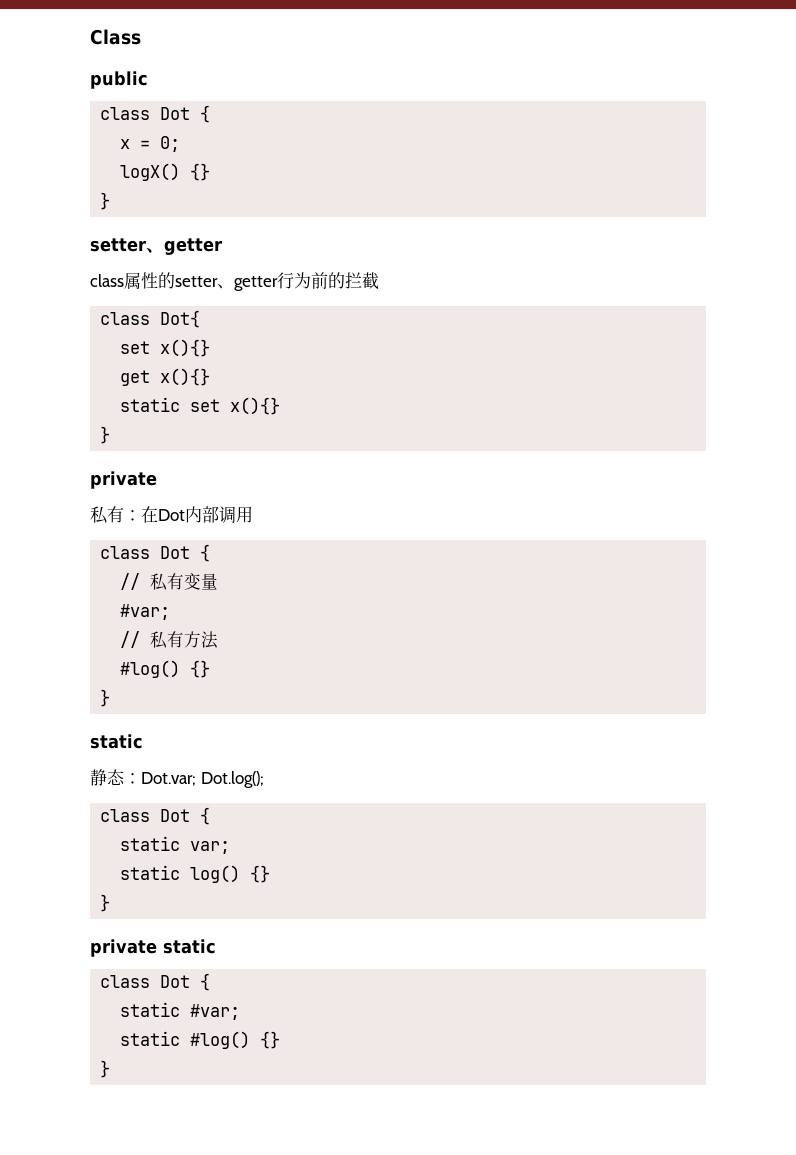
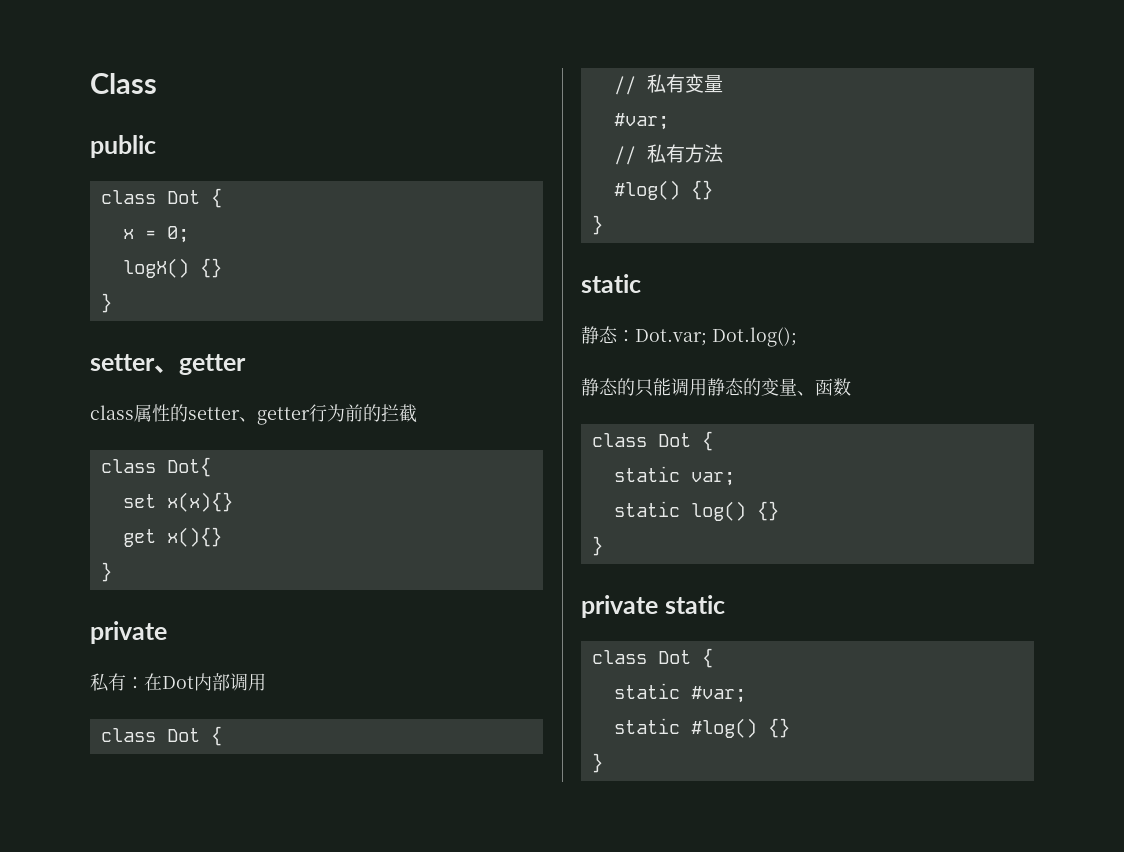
  class Dot{
- set x(){}
+ set x(x){}
- static set x(){}
+ 静态的只能调用静态的变量、函数

